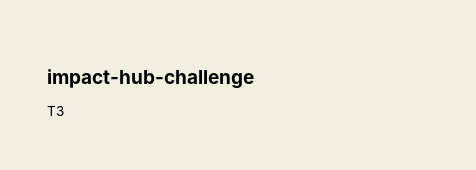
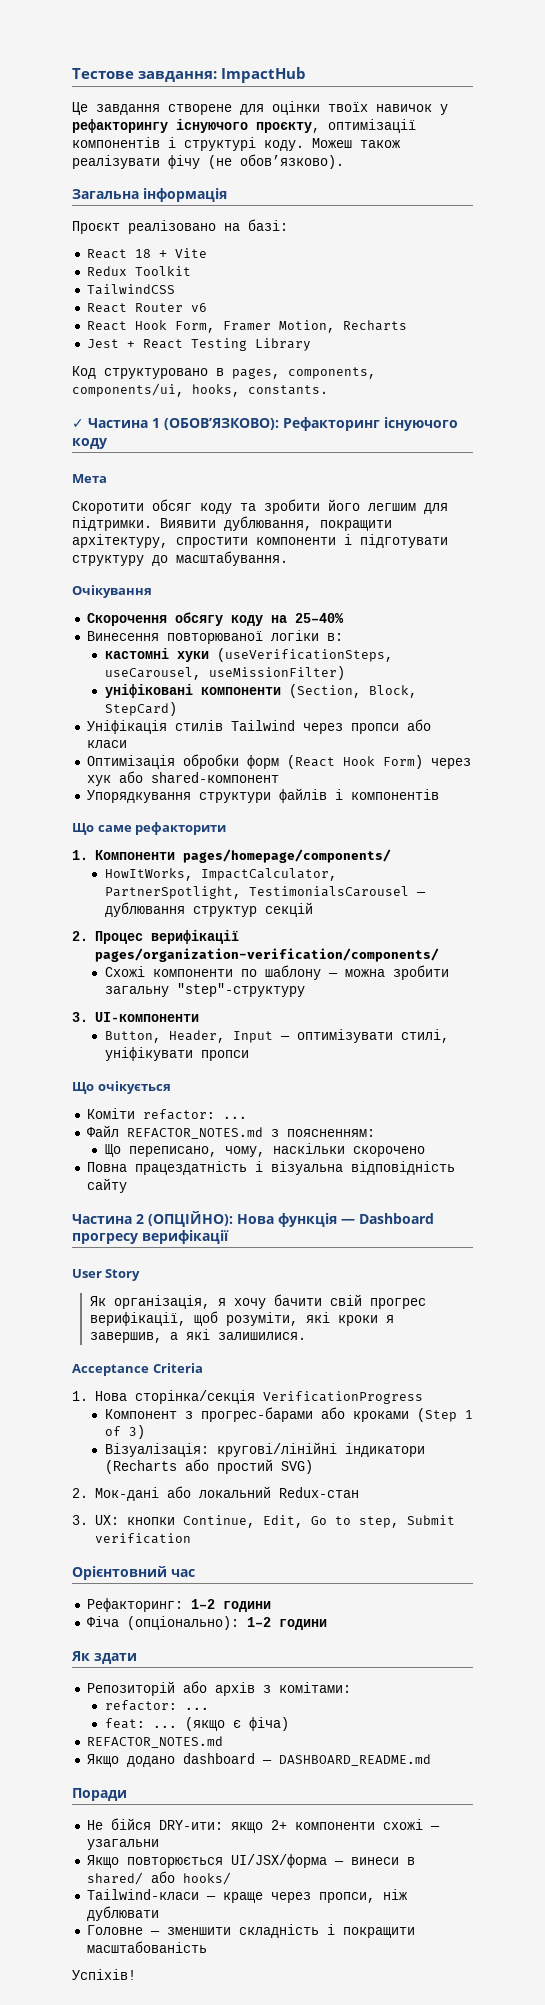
- impact-hub-challenge
- ТЗ
+ Тестове завдання: ImpactHub
+ Це завдання створене для оцінки твоїх навичок у рефакторингу існуючого проєкту, оптимізації компонентів і структурі коду. Можеш також реалізувати фічу (не обов’язково).
+ Загальна інформація
+ Проєкт реалізовано на базі:
+ React 18 + Vite
+ Redux Toolkit
+ TailwindCSS
+ React Router v6
+ React Hook Form, Framer Motion, Recharts
+ Jest + React Testing Library
+ Код структуровано в pages, components, components/ui, hooks, constants.
+ ✓ Частина 1 (ОБОВ’ЯЗКОВО): Рефакторинг існуючого коду
+ Мета
+ Скоротити обсяг коду та зробити його легшим для підтримки. Виявити дублювання, покращити архітектуру, спростити компоненти і підготувати структуру до масштабування.
+ Очікування
+ Скорочення обсягу коду на 25–40%
+ Винесення повторюваної логіки в:
+ кастомні хуки (useVerificationSteps, useCarousel, useMissionFilter)
+ уніфіковані компоненти (Section, Block, StepCard)
+ Уніфікація стилів Tailwind через пропси або класи
+ Оптимізація обробки форм (React Hook Form) через хук або shared-компонент
+ Упорядкування структури файлів і компонентів
+ Що саме рефакторити
+ 1. Компоненти pages/homepage/components/
+ HowItWorks, ImpactCalculator, PartnerSpotlight, TestimonialsCarousel — дублювання структур секцій
+ 2. Процес верифікації pages/organization-verification/components/
+ Схожі компоненти по шаблону — можна зробити загальну "step"-структуру
+ 3. UI-компоненти
+ Button, Header, Input — оптимізувати стилі, уніфікувати пропси
+ Що очікується
+ Коміти refactor: ...
+ Файл REFACTOR_NOTES.md з поясненням:
+ Що переписано, чому, наскільки скорочено
+ Повна працездатність і візуальна відповідність сайту
+ Частина 2 (ОПЦІЙНО): Нова функція — Dashboard прогресу верифікації
+ User Story
+ Як організація, я хочу бачити свій прогрес верифікації, щоб розуміти, які кроки я завершив, а які залишилися.
+ Acceptance Criteria
+ 1. Нова сторінка/секція VerificationProgress
+ Компонент з прогрес-барами або кроками (Step 1 of 3)
+ Візуалізація: кругові/лінійні індикатори (Recharts або простий SVG)
+ 2. Мок-дані або локальний Redux-стан
+ 3. UX: кнопки Continue, Edit, Go to step, Submit verification
+ Орієнтовний час
+ Рефакторинг: 1–2 години
+ Фіча (опціонально): 1–2 години
+ Як здати
+ Репозиторій або архів з комітами:
+ refactor: ...
+ feat: ... (якщо є фіча)
+ REFACTOR_NOTES.md
+ Якщо додано dashboard — DASHBOARD_README.md
+ Поради
+ Не бійся DRY-ити: якщо 2+ компоненти схожі — узагальни
+ Якщо повторюється UI/JSX/форма — винеси в shared/ або hooks/
+ Tailwind-класи — краще через пропси, ніж дублювати
+ Головне — зменшити складність і покращити масштабованість
+ Успіхів!

